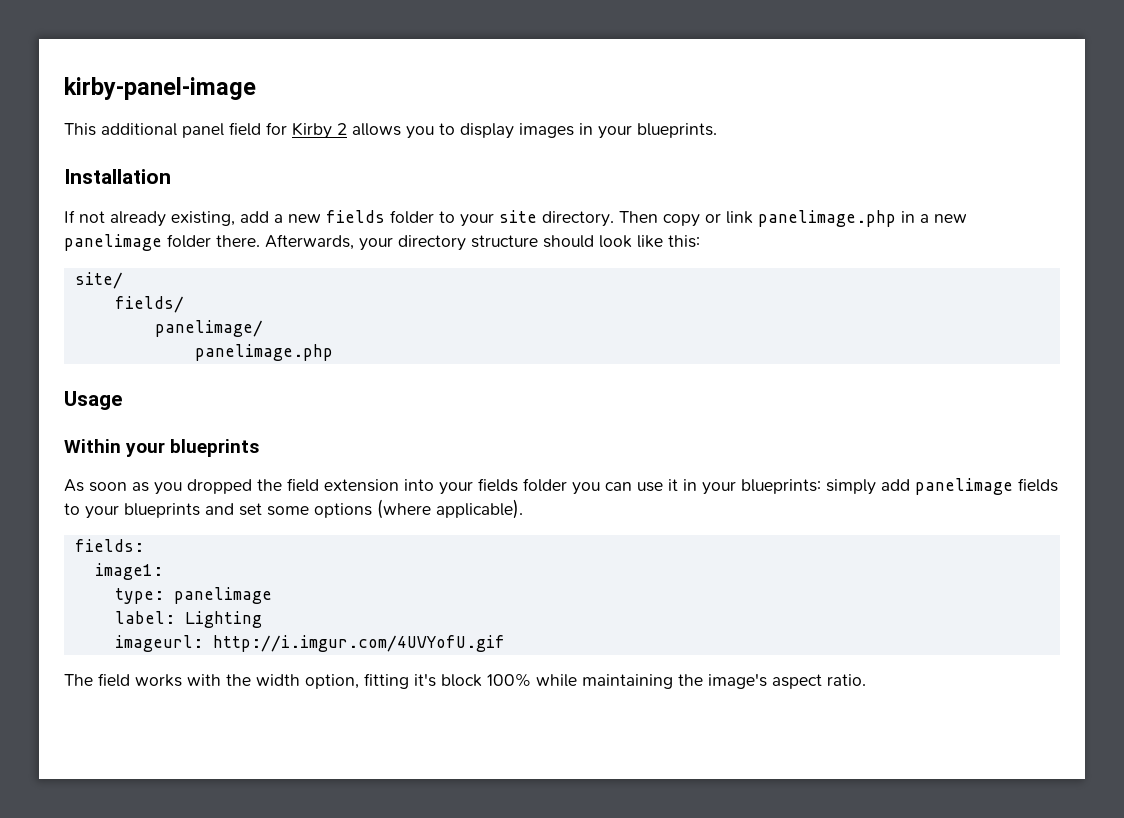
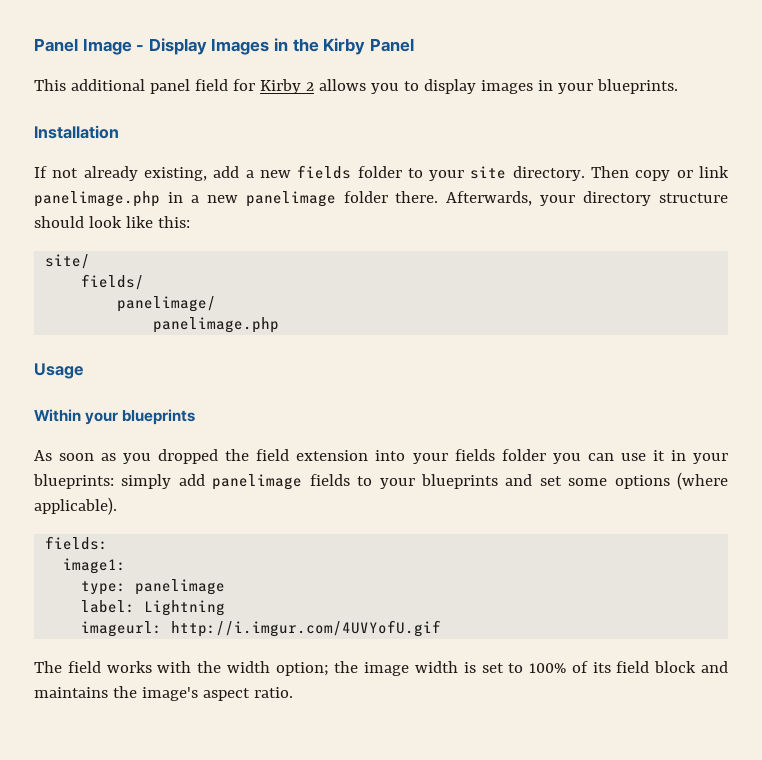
- kirby-panel-image
+ Panel Image - Display Images in the Kirby Panel
- label: Lighting
+ label: Lightning
- The field works with the width option, fitting it's block 100% while maintaining the image's aspect ratio.
+ The field works with the width option; the image width is set to 100% of its field block and maintains the image's aspect ratio.

